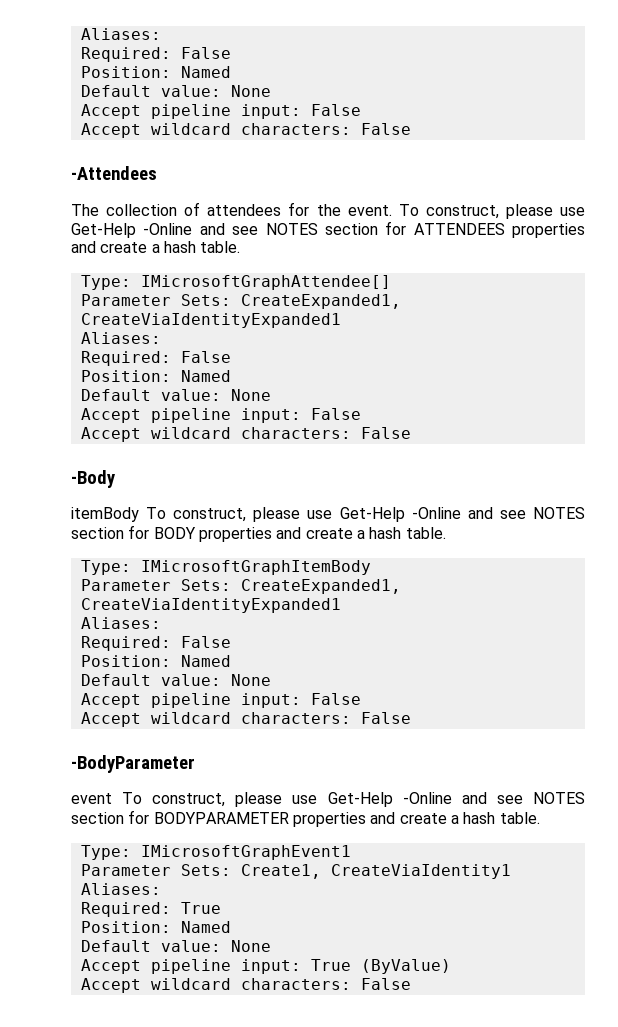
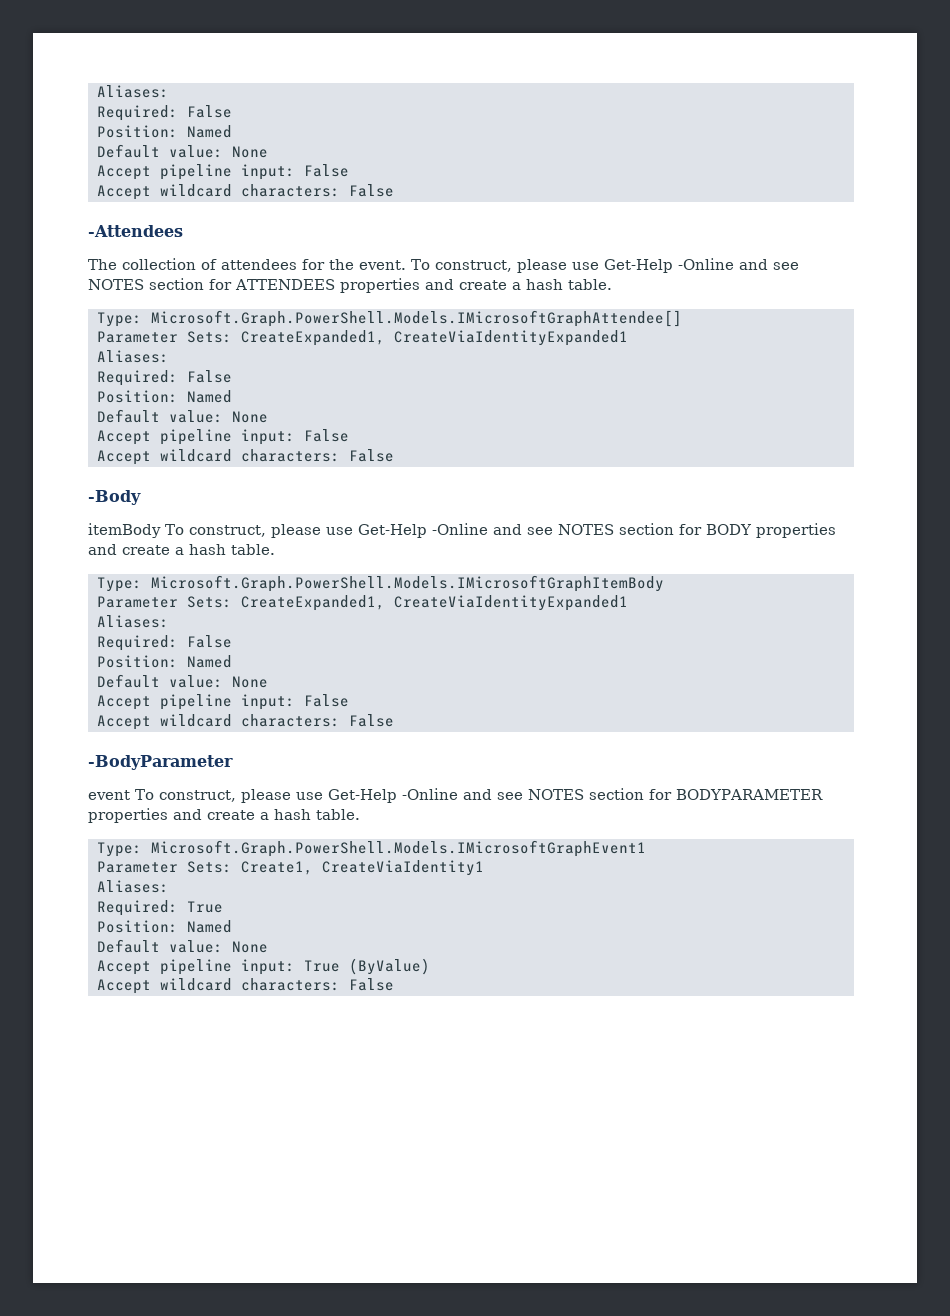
- Type: IMicrosoftGraphAttendee[]
+ Type: Microsoft.Graph.PowerShell.Models.IMicrosoftGraphAttendee[]
- Type: IMicrosoftGraphItemBody
+ Type: Microsoft.Graph.PowerShell.Models.IMicrosoftGraphItemBody
- Type: IMicrosoftGraphEvent1
+ Type: Microsoft.Graph.PowerShell.Models.IMicrosoftGraphEvent1

